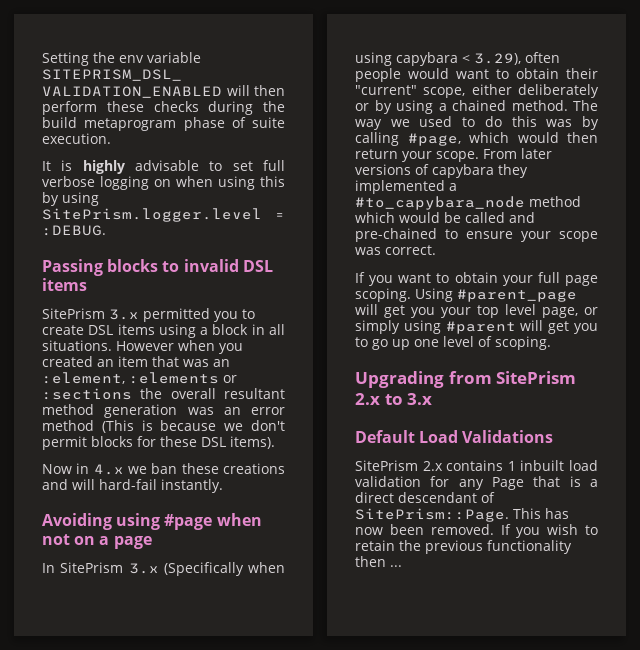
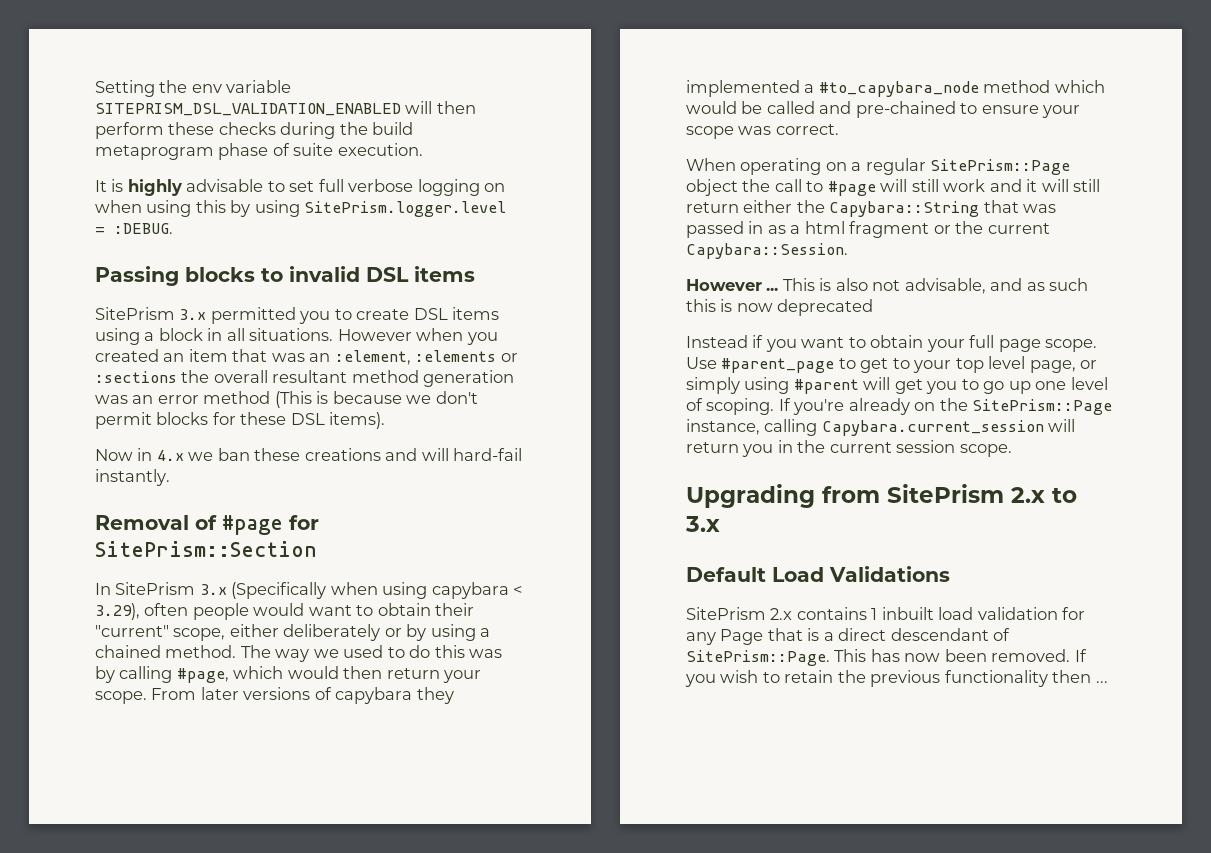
- Avoiding using #page when not on a page
+ Removal of #page for SitePrism::Section
- If you want to obtain your full page scoping. Using #parent_page will get you your top level page, or simply using #parent will get you to go up one level of scoping.
+ When operating on a regular SitePrism::Page object the call to #page will still work and it will still return either the Capybara::String that was passed in as a html fragment or the current Capybara::Session.
+ However ... This is also not advisable, and as such this is now deprecated
+ Instead if you want to obtain your full page scope. Use #parent_page to get to your top level page, or simply using #parent will get you to go up one level of scoping. If you're already on the SitePrism::Page instance, calling Capybara.current_session will return you in the current session scope.

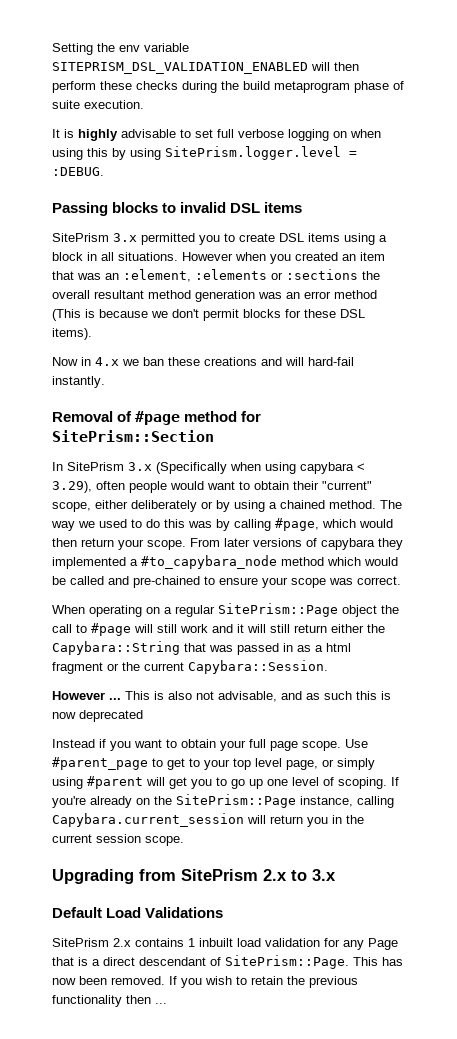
- Removal of #page for SitePrism::Section
+ Removal of #page method for SitePrism::Section

